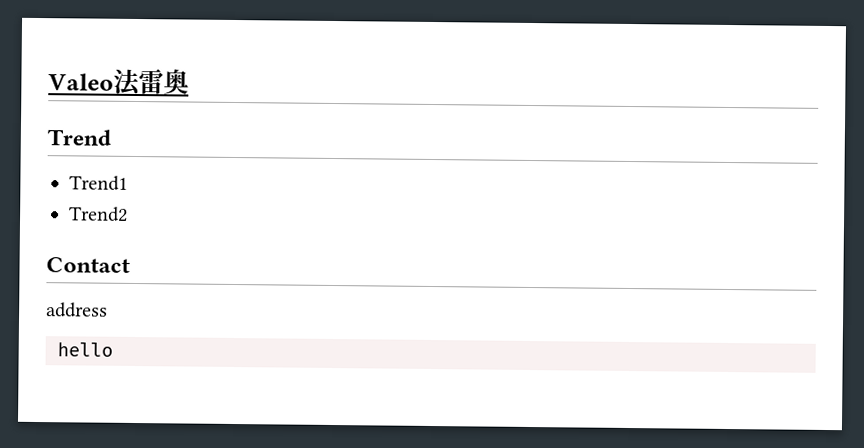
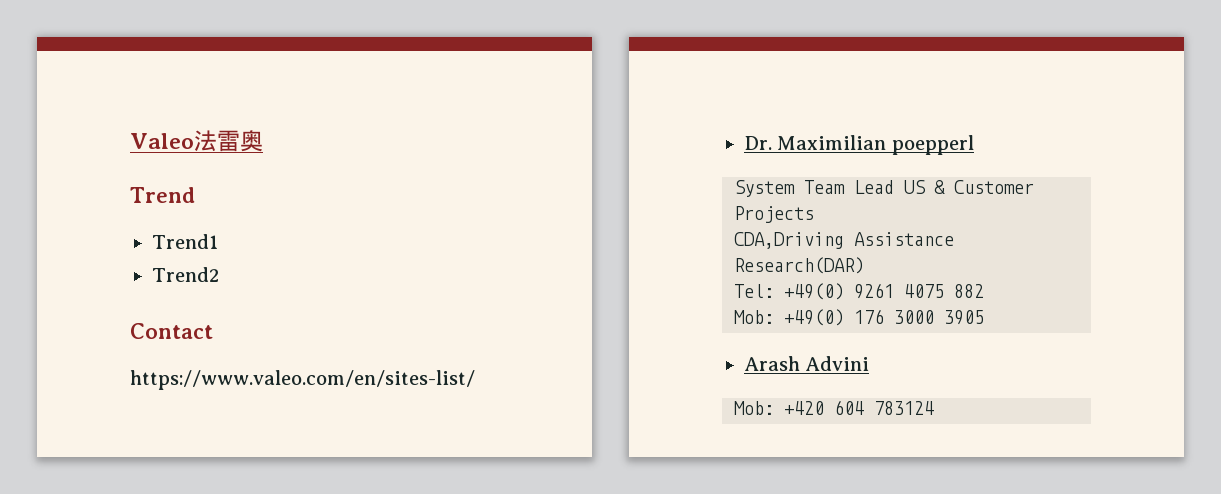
- address
- hello
+ https://www.valeo.com/en/sites-list/
+ Dr. Maximilian poepperl
+ System Team Lead US & Customer Projects
+ CDA,Driving Assistance Research(DAR)
+ Tel: +49(0) 9261 4075 882
+ Mob: +49(0) 176 3000 3905
+ Arash Advini
+ Mob: +420 604 783124

